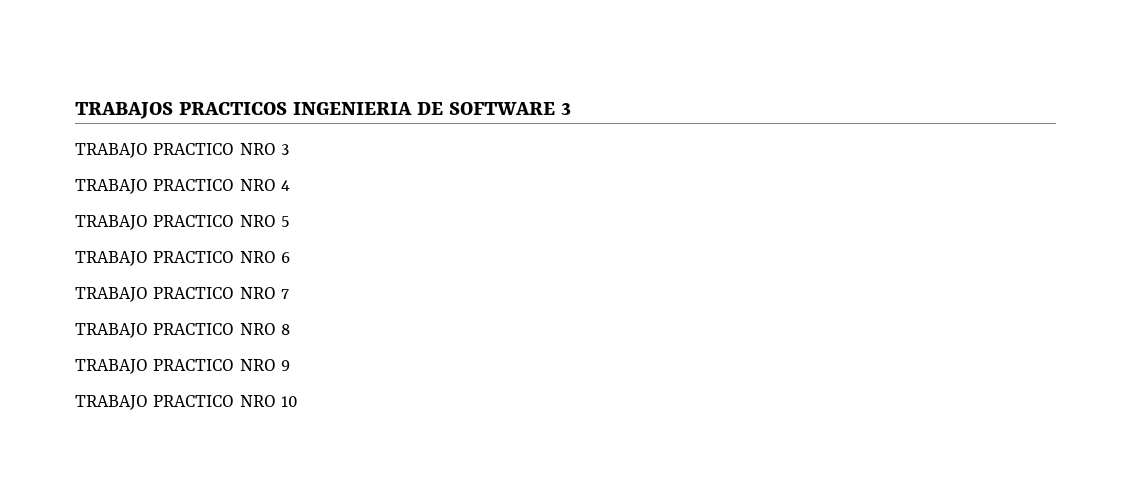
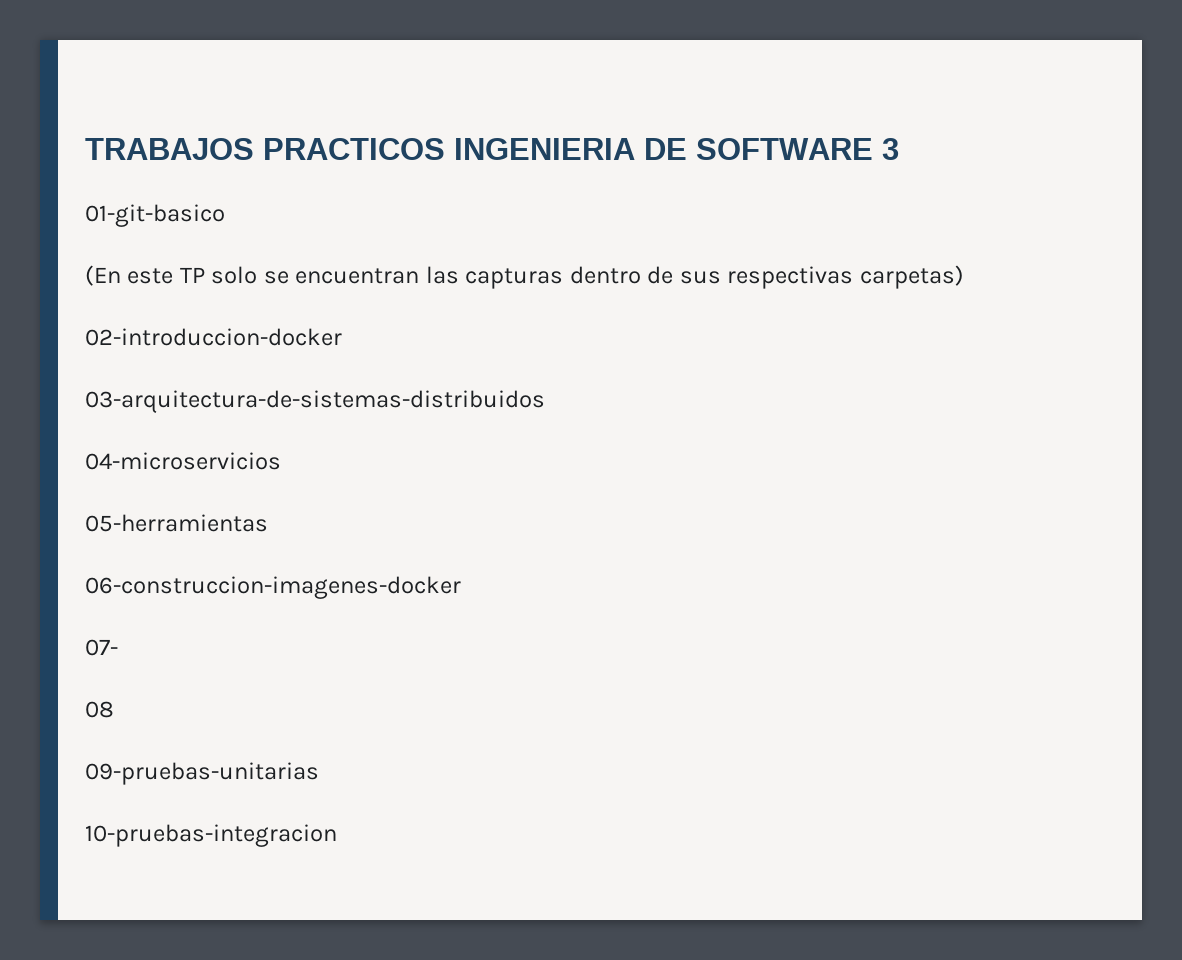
- TRABAJO PRACTICO NRO 3
- TRABAJO PRACTICO NRO 4
- TRABAJO PRACTICO NRO 5
- TRABAJO PRACTICO NRO 6
- TRABAJO PRACTICO NRO 7
- TRABAJO PRACTICO NRO 8
- TRABAJO PRACTICO NRO 9
- TRABAJO PRACTICO NRO 10
+ 01-git-basico
+ (En este TP solo se encuentran las capturas dentro de sus respectivas carpetas)
+ 02-introduccion-docker
+ 03-arquitectura-de-sistemas-distribuidos
+ 04-microservicios
+ 05-herramientas
+ 06-construccion-imagenes-docker
+ 07-
+ 08
+ 09-pruebas-unitarias
+ 10-pruebas-integracion

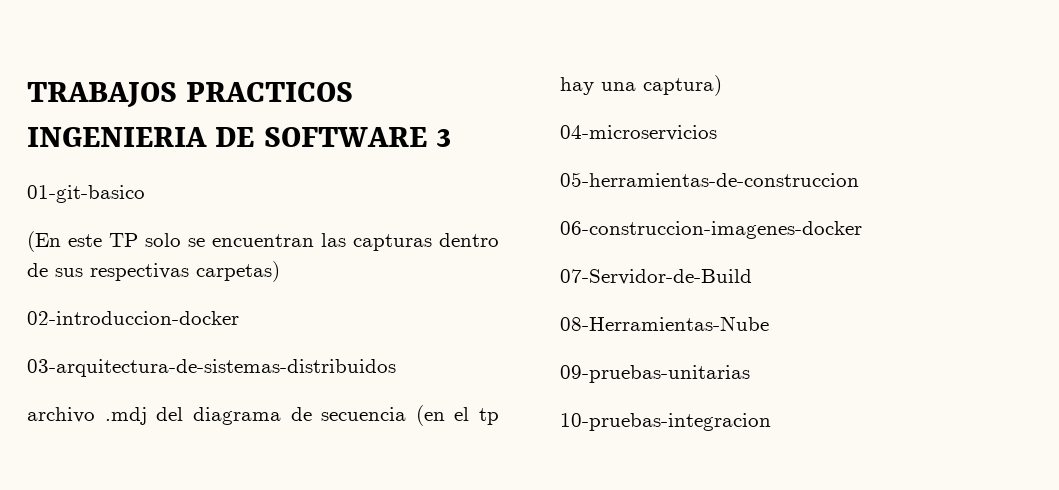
+ archivo .mdj del diagrama de secuencia (en el tp hay una captura)
- 05-herramientas
+ 05-herramientas-de-construccion
- 07-
- 08
+ 07-Servidor-de-Build
+ 08-Herramientas-Nube

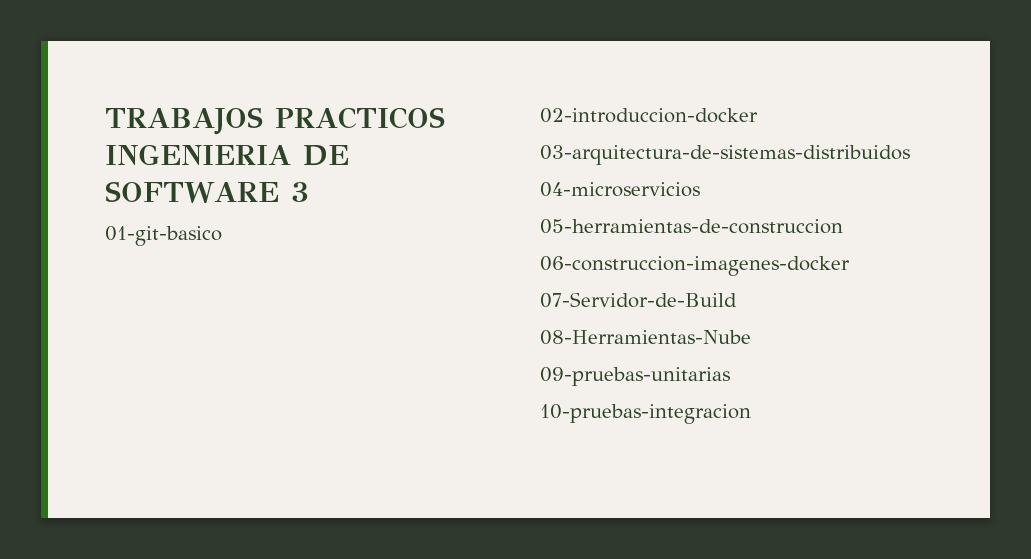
- (En este TP solo se encuentran las capturas dentro de sus respectivas carpetas)
  02-introduccion-docker
  03-arquitectura-de-sistemas-distribuidos
- archivo .mdj del diagrama de secuencia (en el tp hay una captura)

